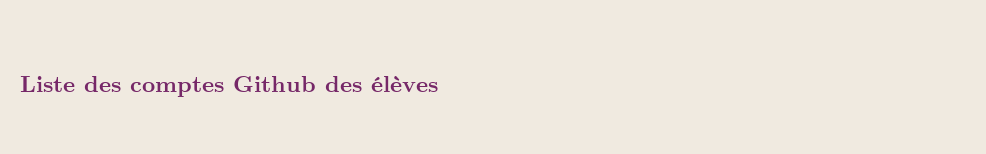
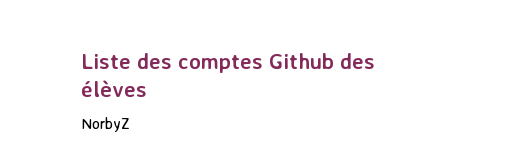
+ NorbyZ

